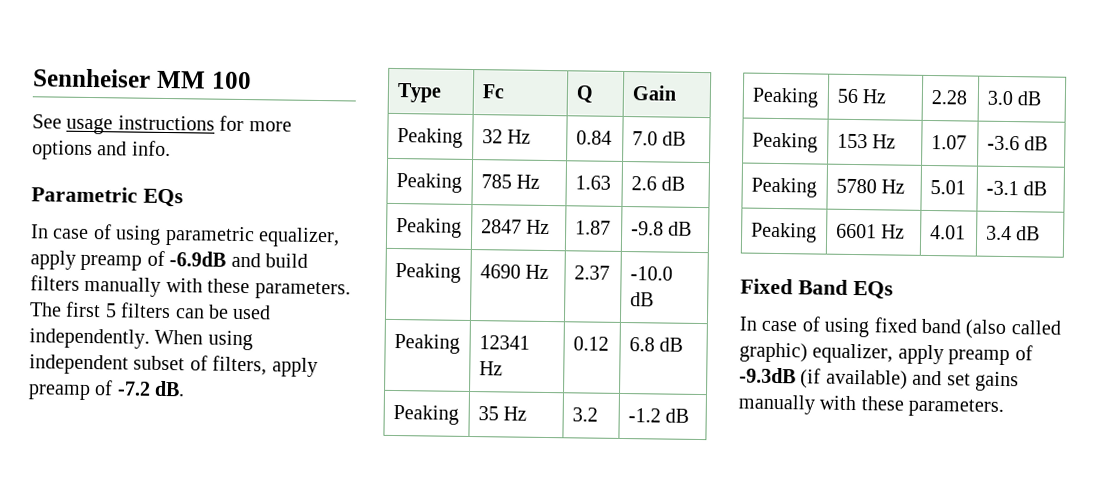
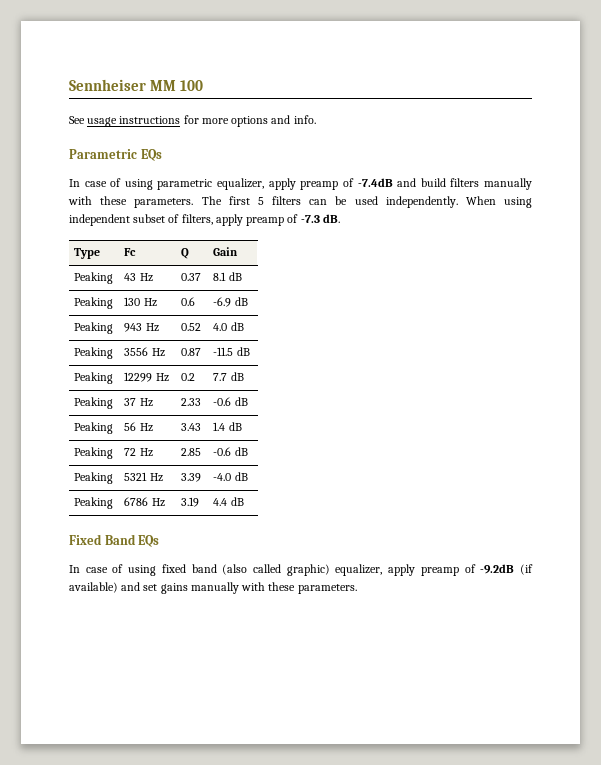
- In case of using parametric equalizer, apply preamp of -6.9dB and build filters manually with these parameters.
+ In case of using parametric equalizer, apply preamp of -7.4dB and build filters manually with these parameters.
- When using independent subset of filters, apply preamp of -7.2 dB.
+ When using independent subset of filters, apply preamp of -7.3 dB.
- Peaking | 32 Hz | 0.84 | 7.0 dB
- Peaking | 785 Hz | 1.63 | 2.6 dB
- Peaking | 2847 Hz | 1.87 | -9.8 dB
- Peaking | 4690 Hz | 2.37 | -10.0 dB
- Peaking | 12341 Hz | 0.12 | 6.8 dB
- Peaking | 35 Hz | 3.2 | -1.2 dB
+ Peaking | 43 Hz | 0.37 | 8.1 dB
+ Peaking | 130 Hz | 0.6 | -6.9 dB
+ Peaking | 943 Hz | 0.52 | 4.0 dB
+ Peaking | 3556 Hz | 0.87 | -11.5 dB
+ Peaking | 12299 Hz | 0.2 | 7.7 dB
+ Peaking | 37 Hz | 2.33 | -0.6 dB
- Peaking | 56 Hz | 2.28 | 3.0 dB
- Peaking | 153 Hz | 1.07 | -3.6 dB
- Peaking | 5780 Hz | 5.01 | -3.1 dB
- Peaking | 6601 Hz | 4.01 | 3.4 dB
+ Peaking | 56 Hz | 3.43 | 1.4 dB
+ Peaking | 72 Hz | 2.85 | -0.6 dB
+ Peaking | 5321 Hz | 3.39 | -4.0 dB
+ Peaking | 6786 Hz | 3.19 | 4.4 dB
- In case of using fixed band (also called graphic) equalizer, apply preamp of -9.3dB (if available) and set gains manually with these parameters.
+ In case of using fixed band (also called graphic) equalizer, apply preamp of -9.2dB (if available) and set gains manually with these parameters.

